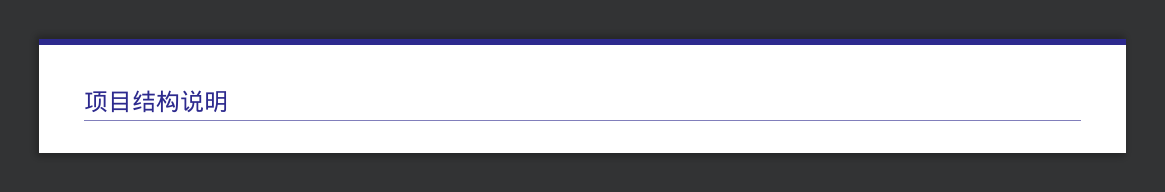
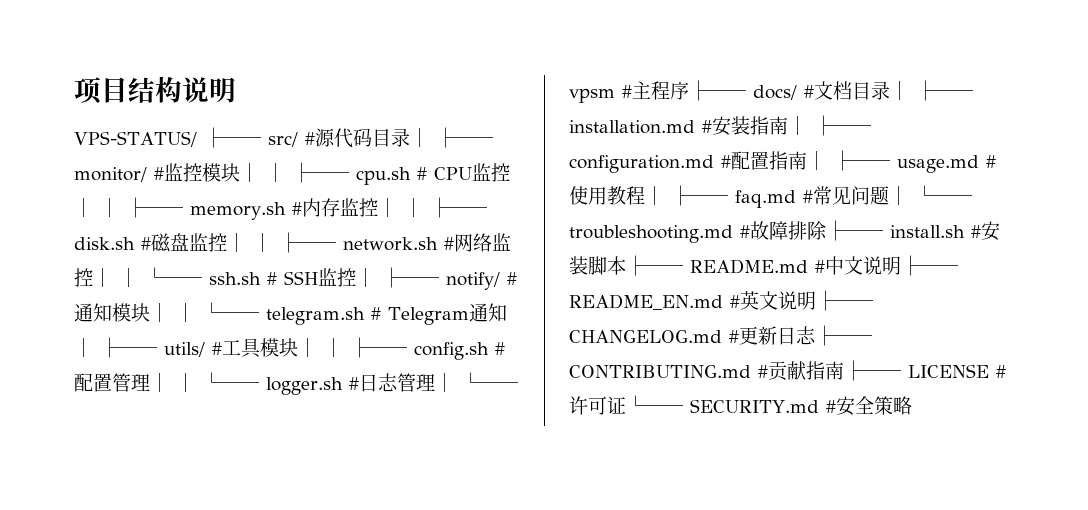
+ VPS-STATUS/ ├── src/ #源代码目录│ ├── monitor/ #监控模块│ │ ├── cpu.sh # CPU监控│ │ ├── memory.sh #内存监控│ │ ├── disk.sh #磁盘监控│ │ ├── network.sh #网络监控│ │ └── ssh.sh # SSH监控│ ├── notify/ #通知模块│ │ └── telegram.sh # Telegram通知│ ├── utils/ #工具模块│ │ ├── config.sh #配置管理│ │ └── logger.sh #日志管理│ └── vpsm #主程序├── docs/ #文档目录│ ├── installation.md #安装指南│ ├── configuration.md #配置指南│ ├── usage.md #使用教程│ ├── faq.md #常见问题│ └── troubleshooting.md #故障排除├── install.sh #安装脚本├── README.md #中文说明├── README_EN.md #英文说明├── CHANGELOG.md #更新日志├── CONTRIBUTING.md #贡献指南├── LICENSE #许可证└── SECURITY.md #安全策略

